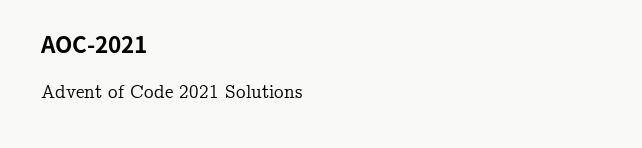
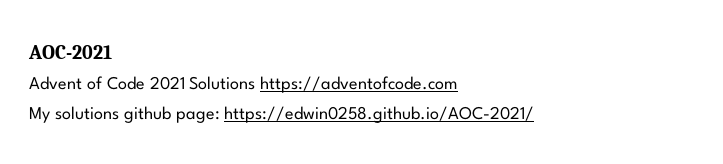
- Advent of Code 2021 Solutions
+ Advent of Code 2021 Solutions https://adventofcode.com
+ My solutions github page: https://edwin0258.github.io/AOC-2021/

